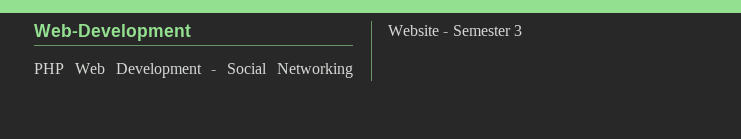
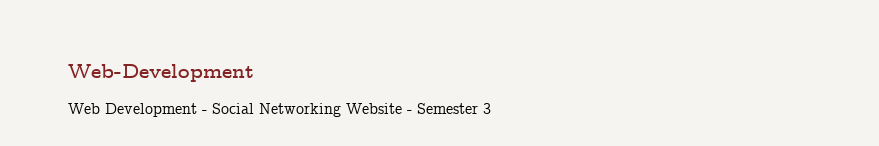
- PHP Web Development - Social Networking Website - Semester 3
+ Web Development - Social Networking Website - Semester 3

